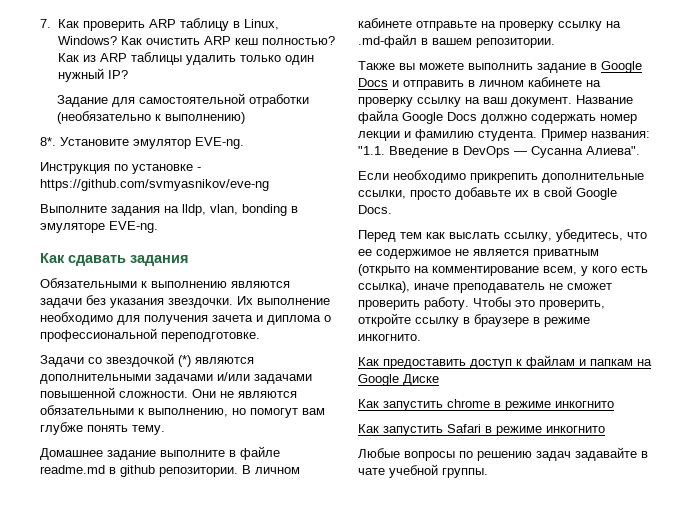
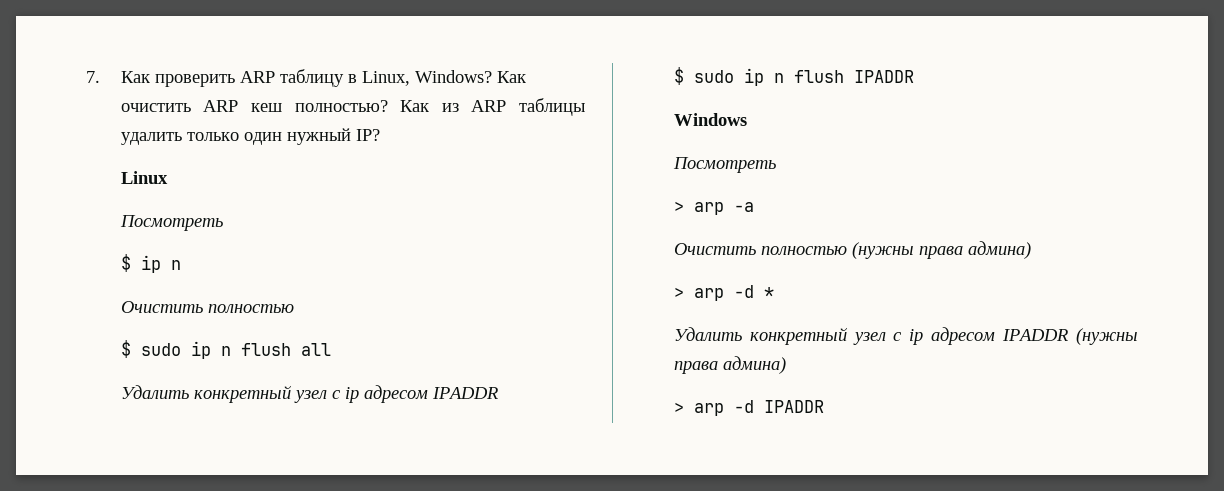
- Задание для самостоятельной отработки (необязательно к выполнению)
- 8*. Установите эмулятор EVE-ng.
- Инструкция по установке - https://github.com/svmyasnikov/eve-ng
- Выполните задания на lldp, vlan, bonding в эмуляторе EVE-ng.
- Как сдавать задания
- Обязательными к выполнению являются задачи без указания звездочки. Их выполнение необходимо для получения зачета и диплома о профессиональной переподготовке.
- Задачи со звездочкой (*) являются дополнительными задачами и/или задачами повышенной сложности. Они не являются обязательными к выполнению, но помогут вам глубже понять тему.
- Домашнее задание выполните в файле readme.md в github репозитории. В личном кабинете отправьте на проверку ссылку на .md-файл в вашем репозитории.
- Также вы можете выполнить задание в Google Docs и отправить в личном кабинете на проверку ссылку на ваш документ. Название файла Google Docs должно содержать номер лекции и фамилию студента. Пример названия: "1.1. Введение в DevOps — Сусанна Алиева".
- Если необходимо прикрепить дополнительные ссылки, просто добавьте их в свой Google Docs.
- Перед тем как выслать ссылку, убедитесь, что ее содержимое не является приватным (открыто на комментирование всем, у кого есть ссылка), иначе преподаватель не сможет проверить работу. Чтобы это проверить, откройте ссылку в браузере в режиме инкогнито.
- Как предоставить доступ к файлам и папкам на Google Диске
- Как запустить chrome в режиме инкогнито
- Как запустить Safari в режиме инкогнито
- Любые вопросы по решению задач задавайте в чате учебной группы.
+ Linux
+ Посмотреть
+ $ ip n
+ Очистить полностью
+ $ sudo ip n flush all
+ Удалить конкретный узел с ip адресом IPADDR
+ $ sudo ip n flush IPADDR
+ Windows
+ Посмотреть
+ > arp -a
+ Очистить полностью (нужны права админа)
+ > arp -d *
+ Удалить конкретный узел с ip адресом IPADDR (нужны права админа)
+ > arp -d IPADDR

